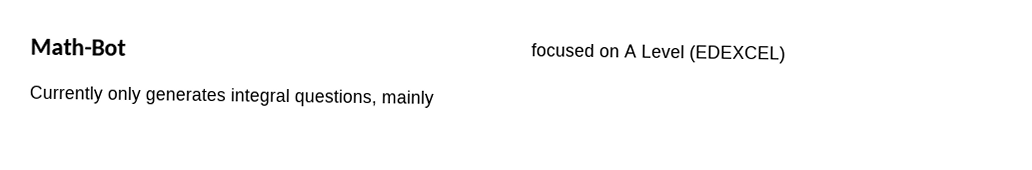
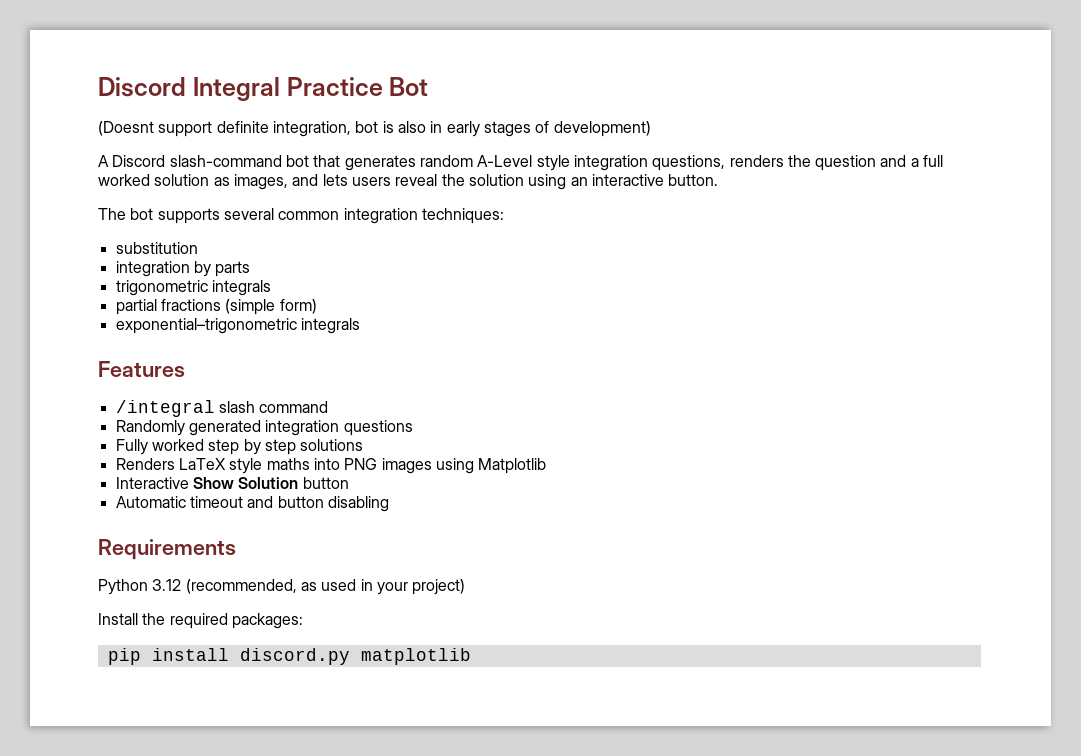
- Math-Bot
- Currently only generates integral questions, mainly focused on A Level (EDEXCEL)
+ Discord Integral Practice Bot
+ (Doesnt support definite integration, bot is also in early stages of development)
+ A Discord slash-command bot that generates random A-Level style integration questions, renders the question and a full worked solution as images, and lets users reveal the solution using an interactive button.
+ The bot supports several common integration techniques:
+ substitution
+ integration by parts
+ trigonometric integrals
+ partial fractions (simple form)
+ exponential–trigonometric integrals
+ Features
+ /integral slash command
+ Randomly generated integration questions
+ Fully worked step by step solutions
+ Renders LaTeX style maths into PNG images using Matplotlib
+ Interactive Show Solution button
+ Automatic timeout and button disabling
+ Requirements
+ Python 3.12 (recommended, as used in your project)
+ Install the required packages:
+ pip install discord.py matplotlib

